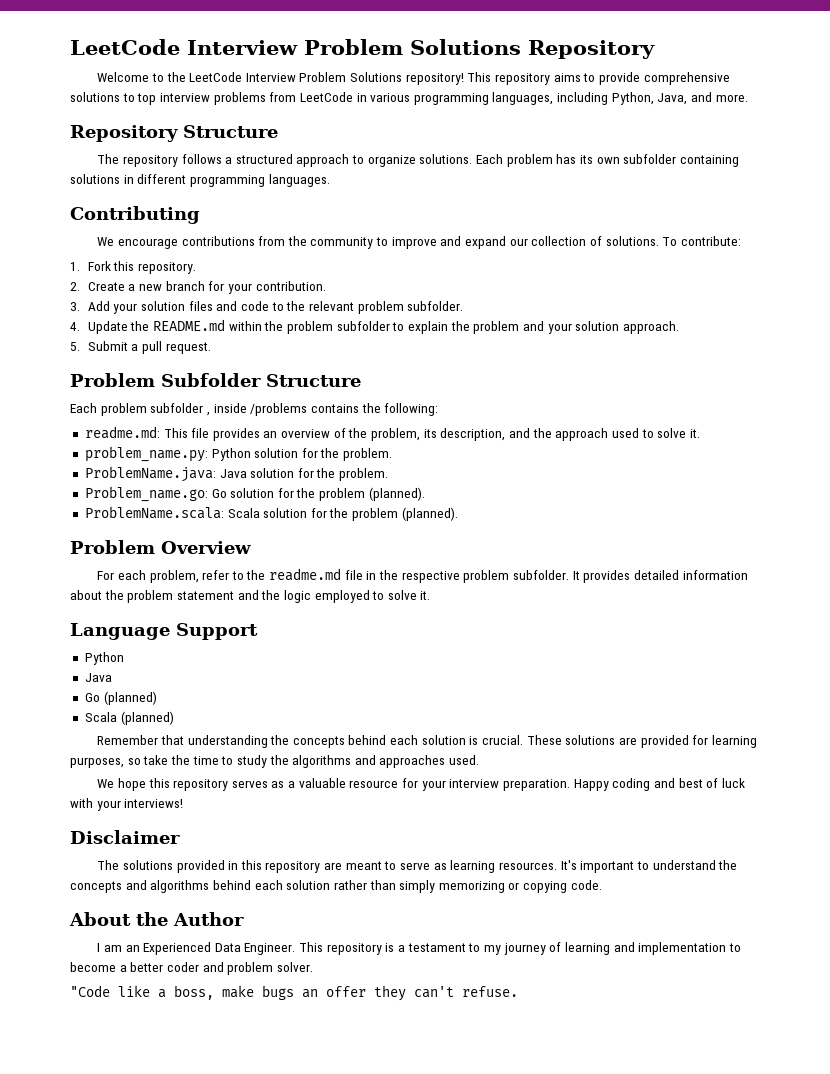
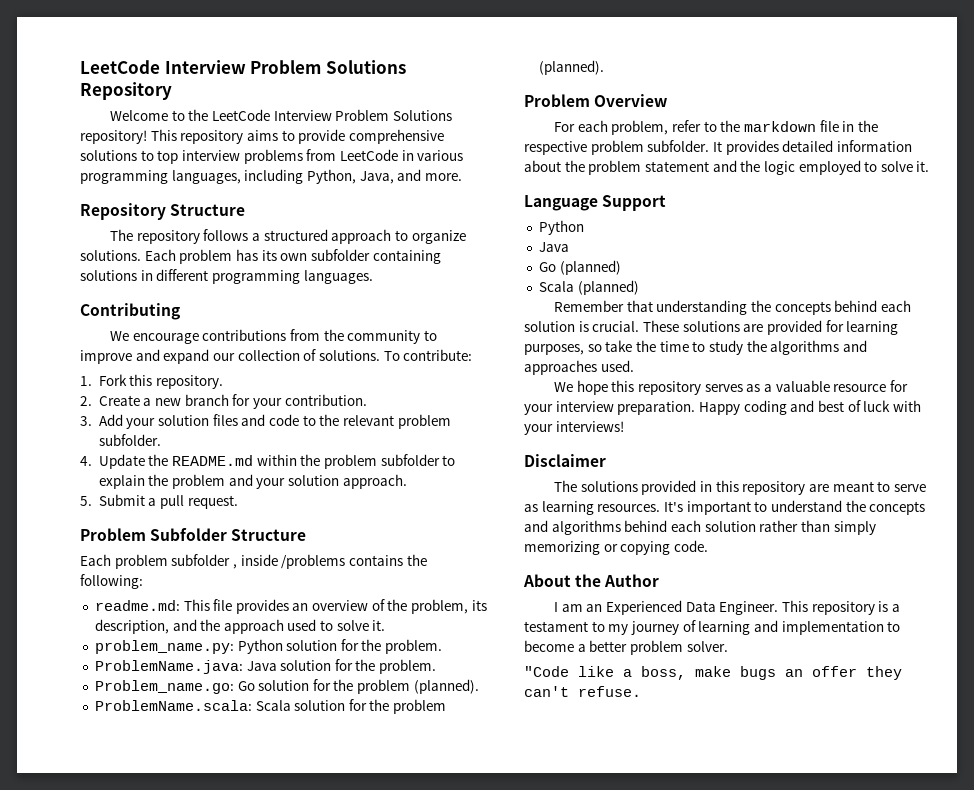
- For each problem, refer to the readme.md file in the respective problem subfolder.
+ For each problem, refer to the markdown file in the respective problem subfolder.
- This repository is a testament to my journey of learning and implementation to become a better coder and problem solver.
+ This repository is a testament to my journey of learning and implementation to become a better problem solver.

